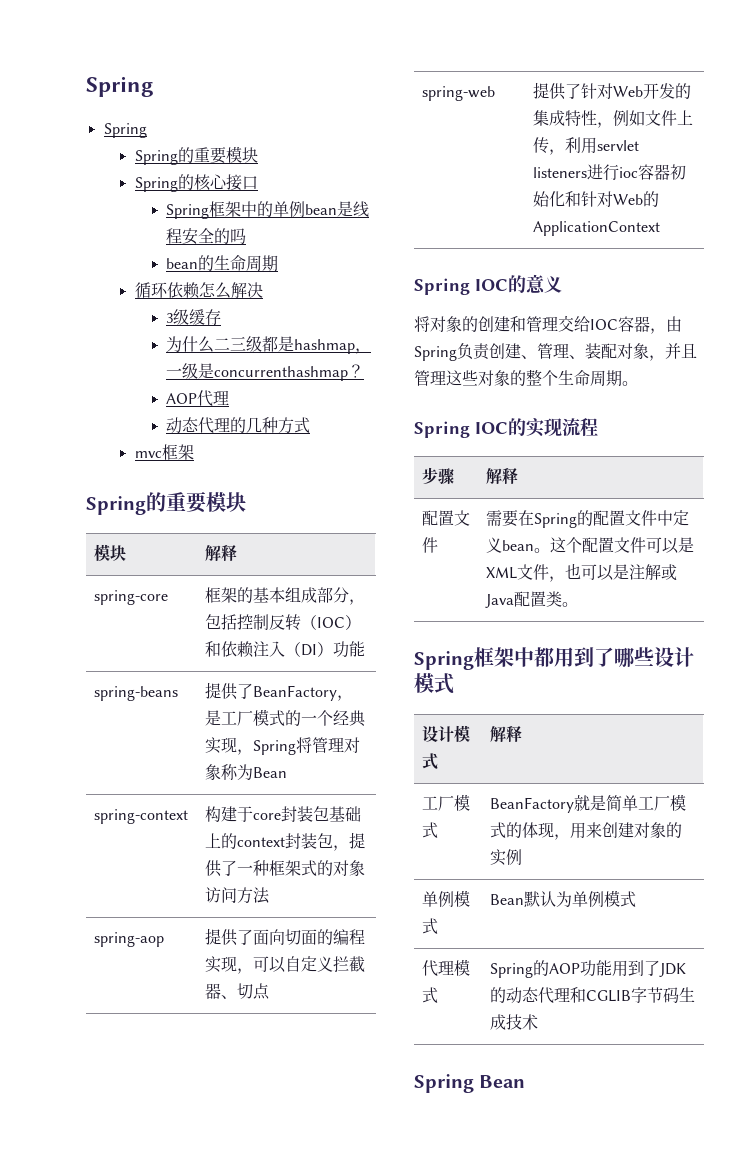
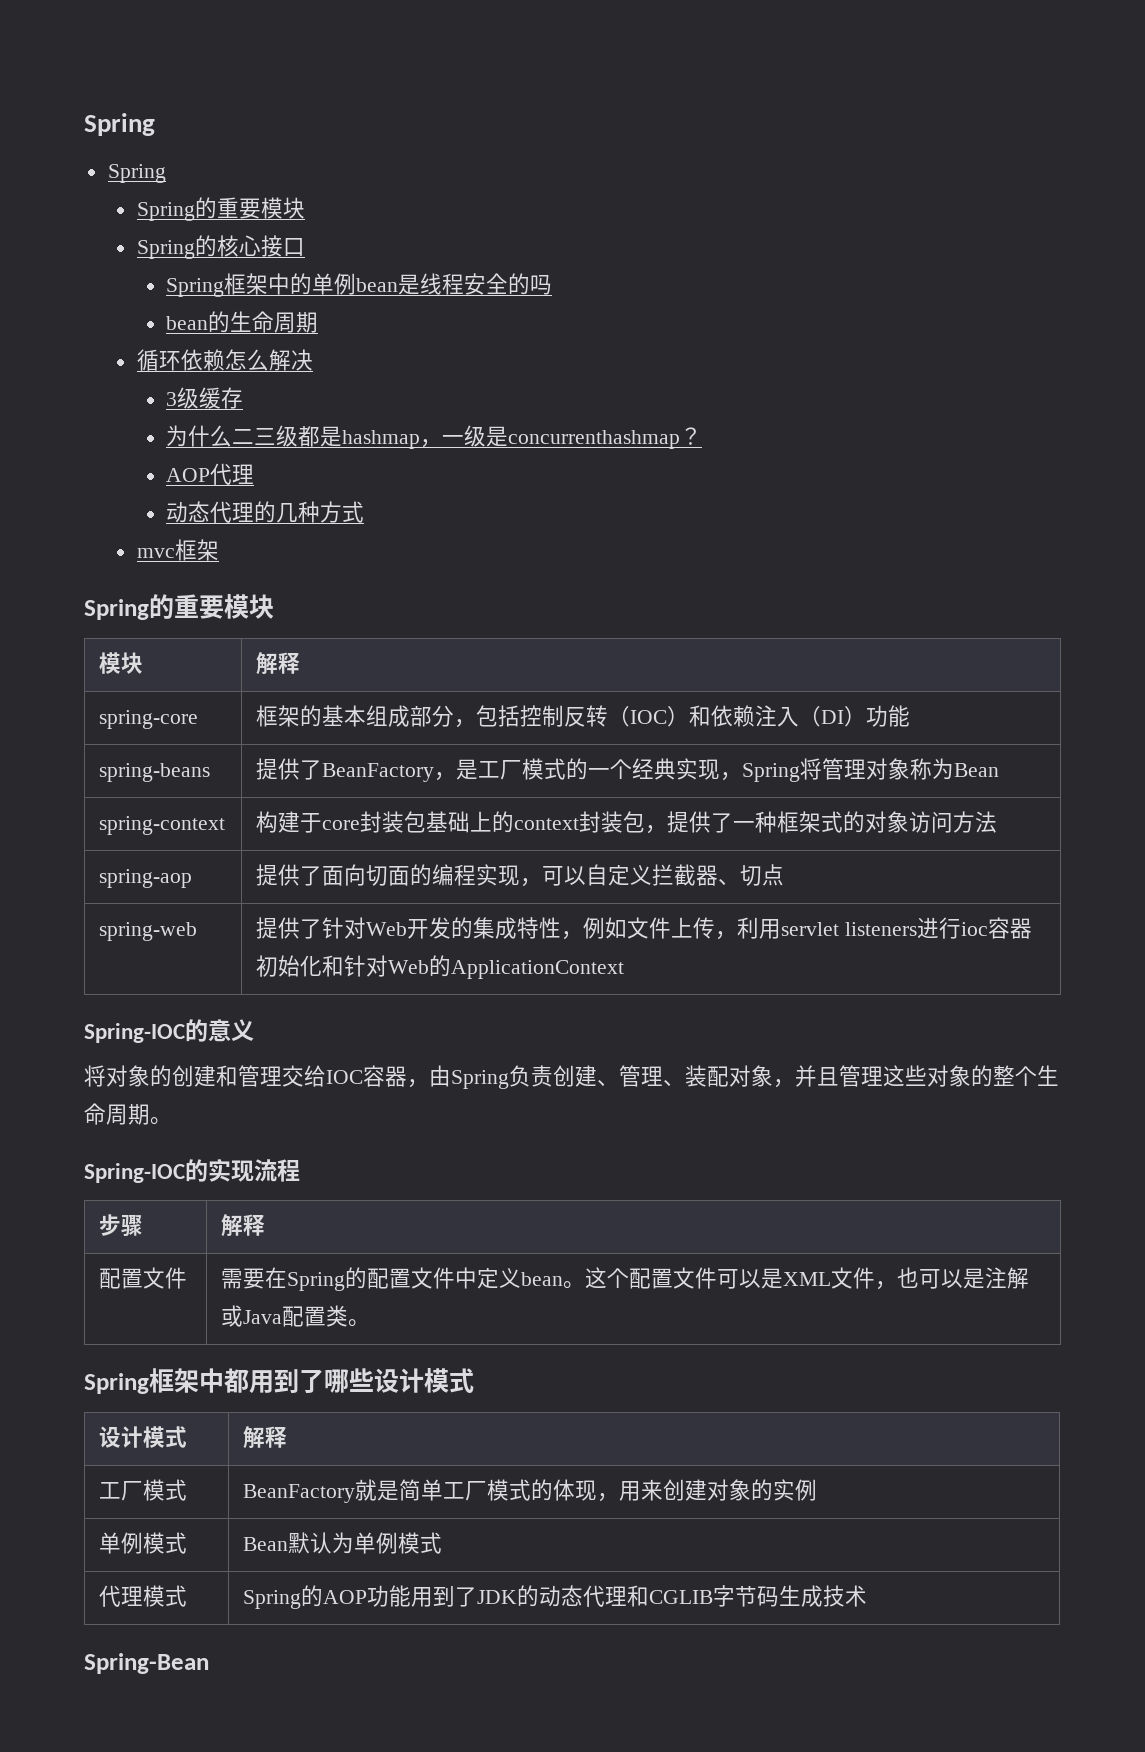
- Spring IOC的意义
+ Spring-IOC的意义
- Spring IOC的实现流程
+ Spring-IOC的实现流程
- Spring Bean
+ Spring-Bean

